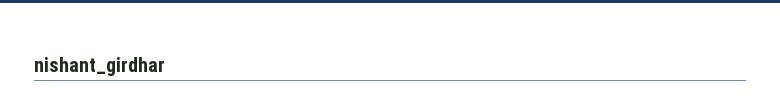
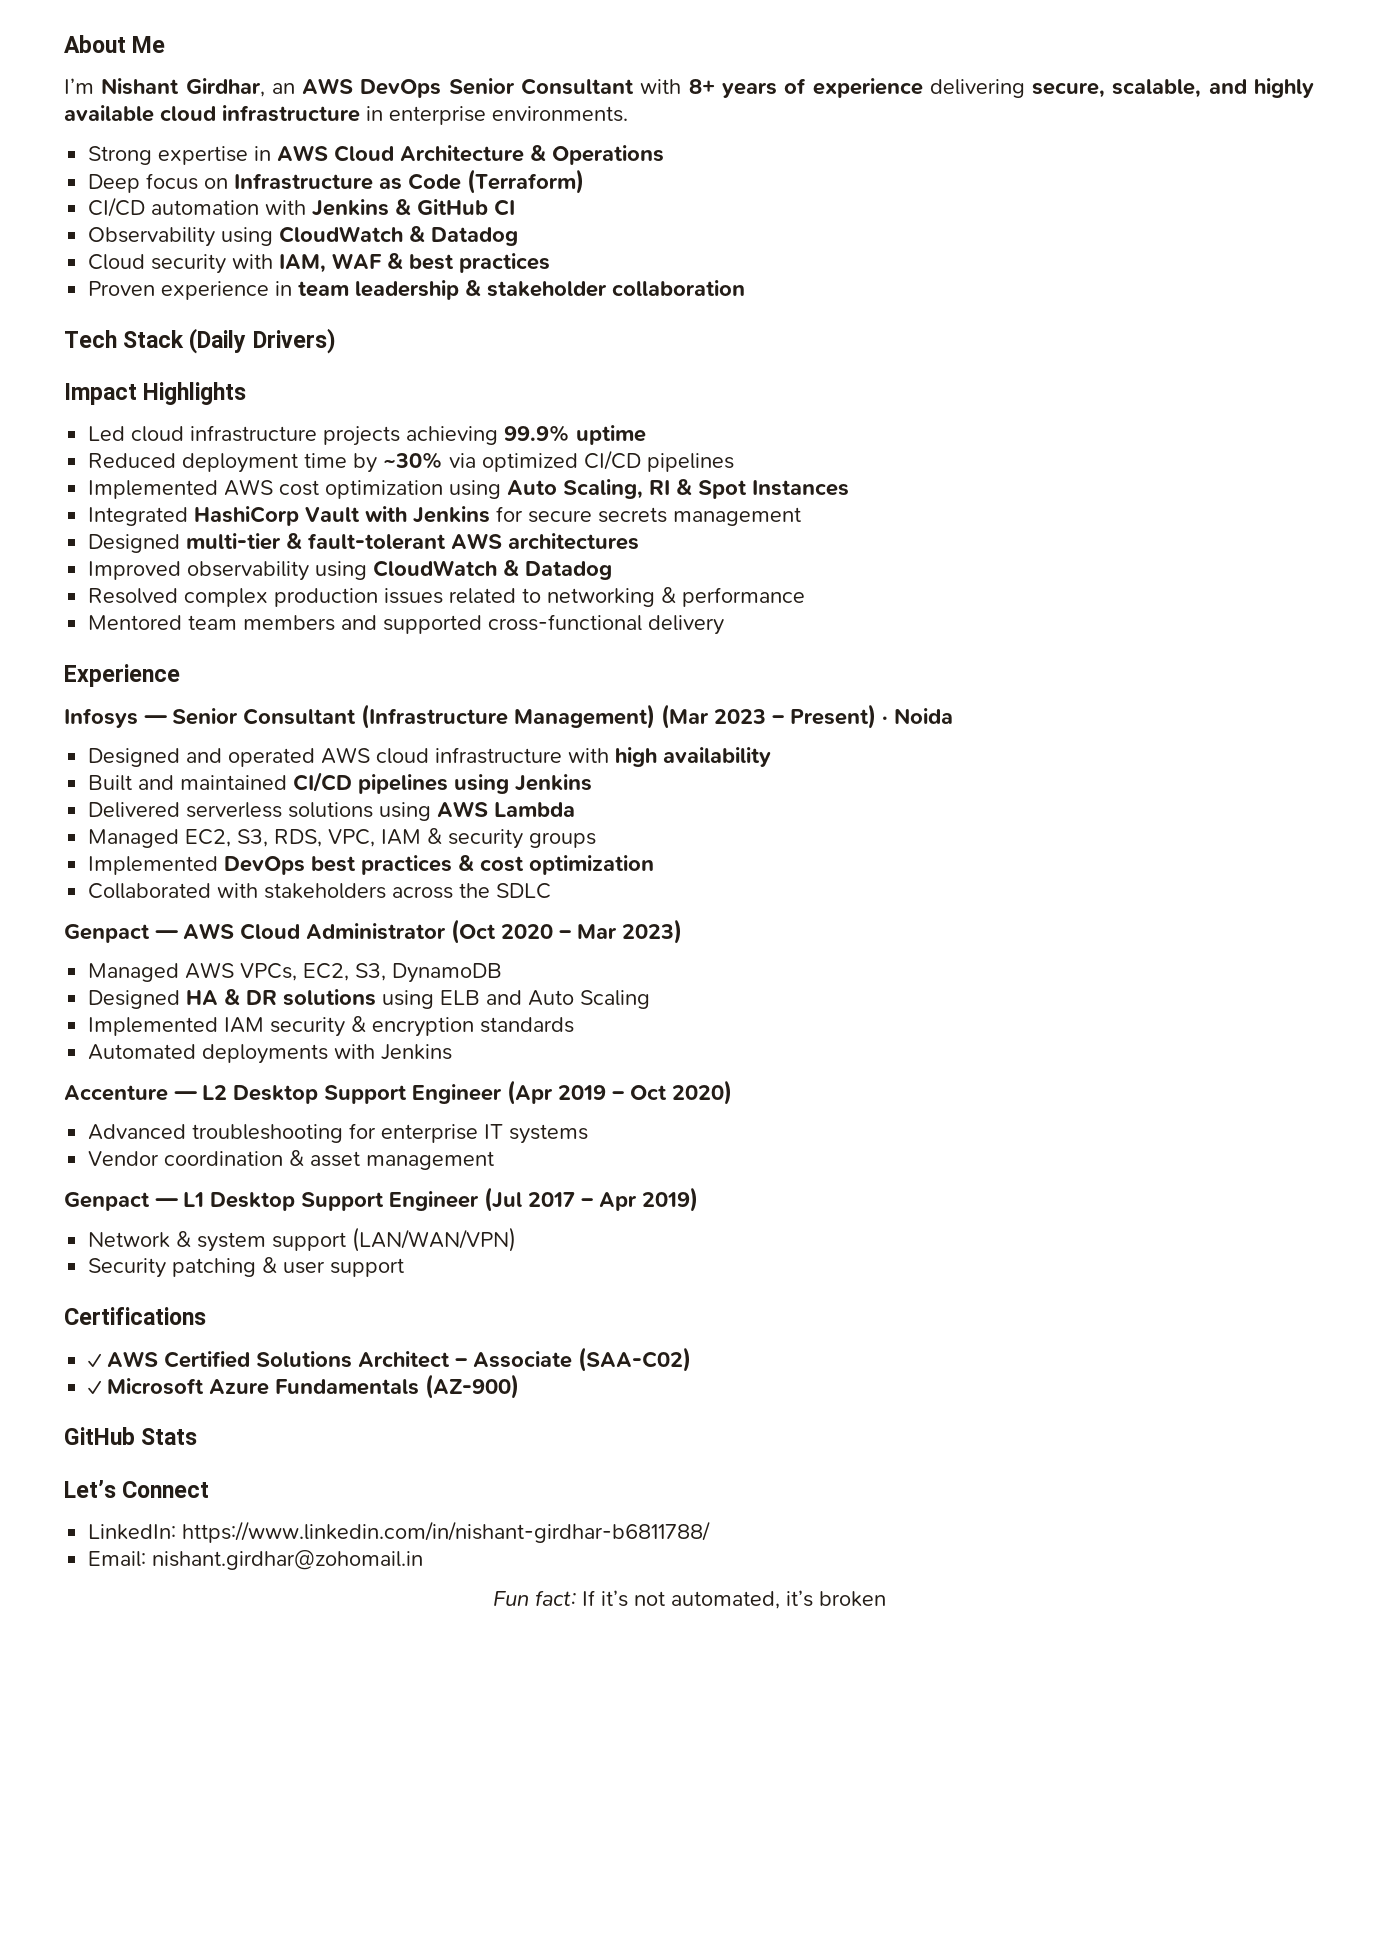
- nishant_girdhar
+ About Me
+ I’m Nishant Girdhar, an AWS DevOps Senior Consultant with 8+ years of experience delivering secure, scalable, and highly available cloud infrastructure in enterprise environments.
+ Strong expertise in AWS Cloud Architecture & Operations
+ Deep focus on Infrastructure as Code (Terraform)
+ CI/CD automation with Jenkins & GitHub CI
+ Observability using CloudWatch & Datadog
+ Cloud security with IAM, WAF & best practices
+ Proven experience in team leadership & stakeholder collaboration
+ Tech Stack (Daily Drivers)
+ Impact Highlights
+ Led cloud infrastructure projects achieving 99.9% uptime
+ Reduced deployment time by ~30% via optimized CI/CD pipelines
+ Implemented AWS cost optimization using Auto Scaling, RI & Spot Instances
+ Integrated HashiCorp Vault with Jenkins for secure secrets management
+ Designed multi-tier & fault-tolerant AWS architectures
+ Improved observability using CloudWatch & Datadog
+ Resolved complex production issues related to networking & performance
+ Mentored team members and supported cross-functional delivery
+ Experience
+ Infosys — Senior Consultant (Infrastructure Management) (Mar 2023 – Present) · Noida
+ Designed and operated AWS cloud infrastructure with high availability
+ Built and maintained CI/CD pipelines using Jenkins
+ Delivered serverless solutions using AWS Lambda
+ Managed EC2, S3, RDS, VPC, IAM & security groups
+ Implemented DevOps best practices & cost optimization
+ Collaborated with stakeholders across the SDLC
+ Genpact — AWS Cloud Administrator (Oct 2020 – Mar 2023)
+ Managed AWS VPCs, EC2, S3, DynamoDB
+ Designed HA & DR solutions using ELB and Auto Scaling
+ Implemented IAM security & encryption standards
+ Automated deployments with Jenkins
+ Accenture — L2 Desktop Support Engineer (Apr 2019 – Oct 2020)
+ Advanced troubleshooting for enterprise IT systems
+ Vendor coordination & asset management
+ Genpact — L1 Desktop Support Engineer (Jul 2017 – Apr 2019)
+ Network & system support (LAN/WAN/VPN)
+ Security patching & user support
+ Certifications
+ ✓ AWS Certified Solutions Architect – Associate (SAA-C02)
+ ✓ Microsoft Azure Fundamentals (AZ-900)
+ GitHub Stats
+ Let’s Connect
+ LinkedIn: https://www.linkedin.com/in/nishant-girdhar-b6811788/
+ Email: nishant.girdhar@zohomail.in
+ Fun fact: If it’s not automated, it’s broken

